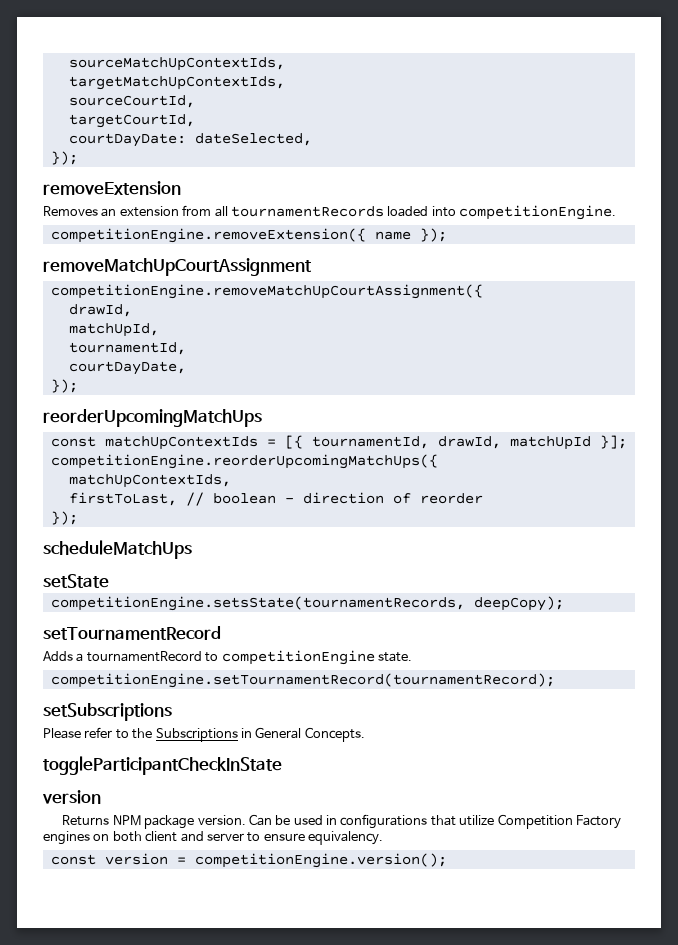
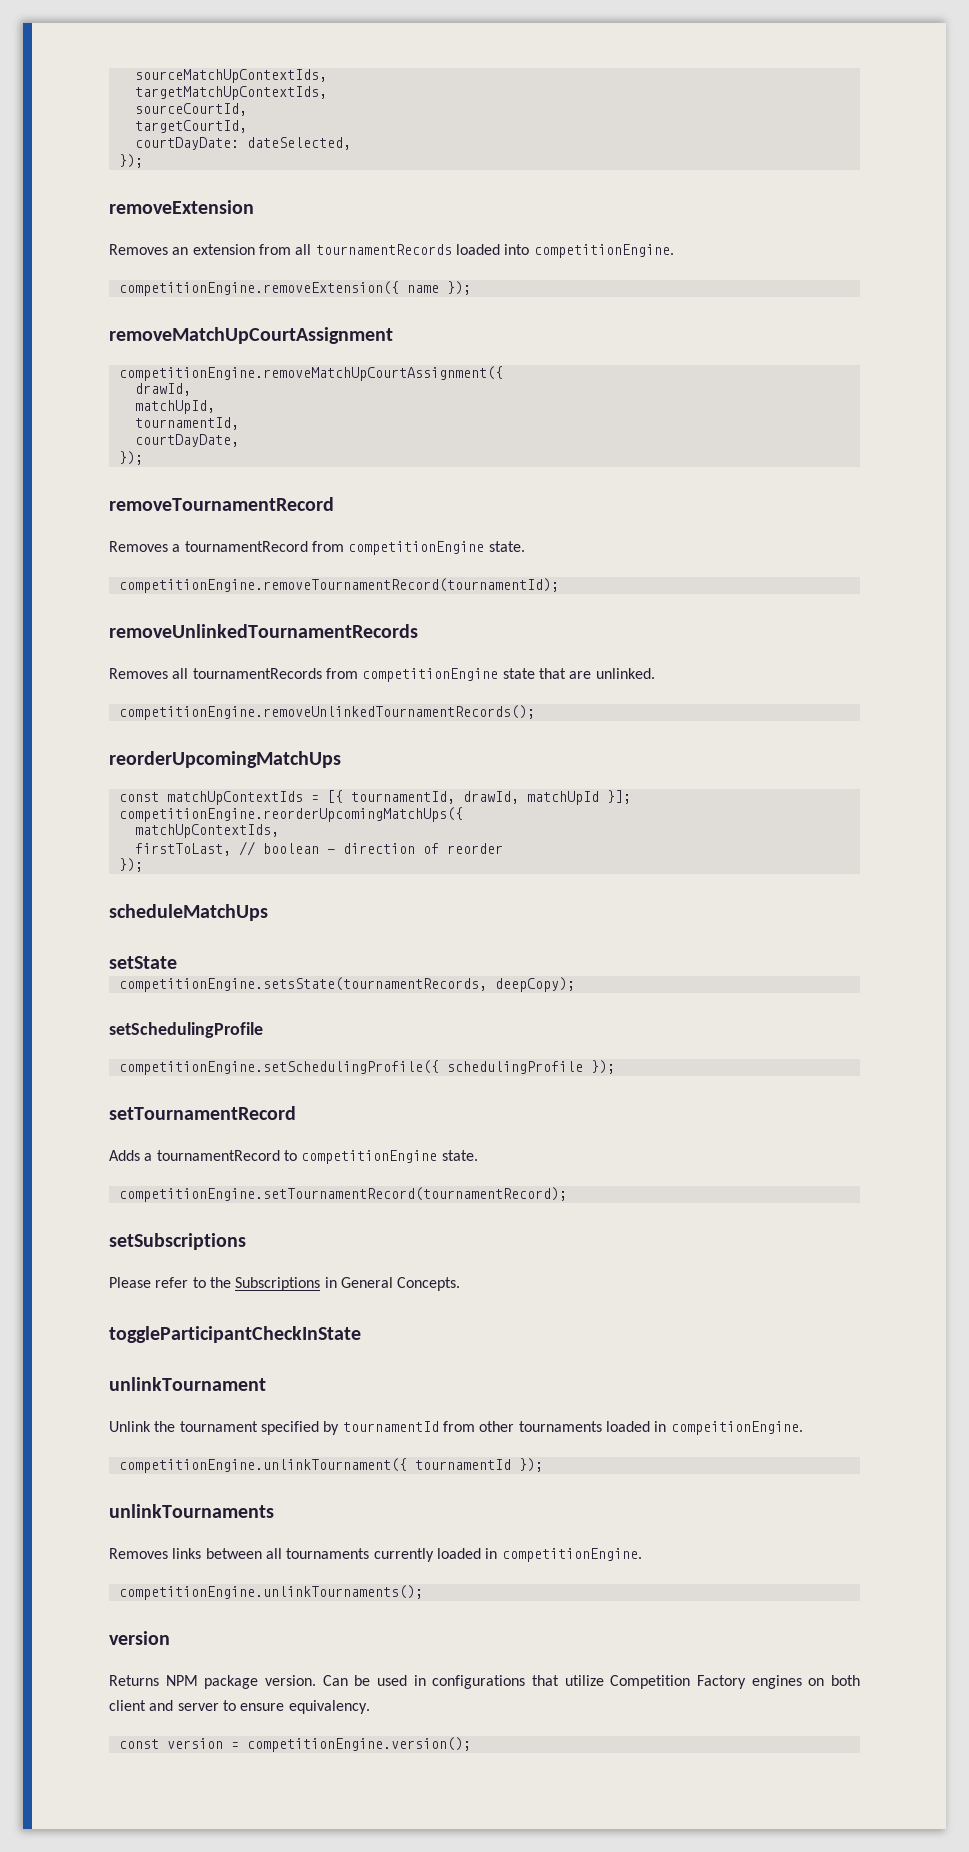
+ removeTournamentRecord
+ Removes a tournamentRecord from competitionEngine state.
+ competitionEngine.removeTournamentRecord(tournamentId);
+ removeUnlinkedTournamentRecords
+ Removes all tournamentRecords from competitionEngine state that are unlinked.
+ competitionEngine.removeUnlinkedTournamentRecords();
+ setSchedulingProfile
+ competitionEngine.setSchedulingProfile({ schedulingProfile });
+ unlinkTournament
+ Unlink the tournament specified by tournamentId from other tournaments loaded in compeitionEngine.
+ competitionEngine.unlinkTournament({ tournamentId });
+ unlinkTournaments
+ Removes links between all tournaments currently loaded in competitionEngine.
+ competitionEngine.unlinkTournaments();

